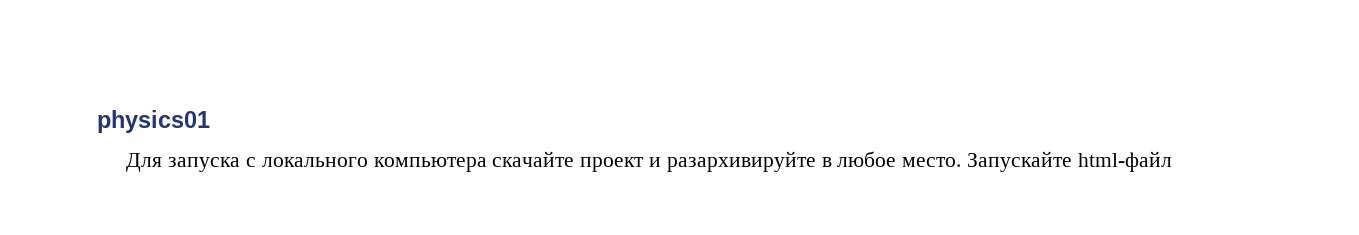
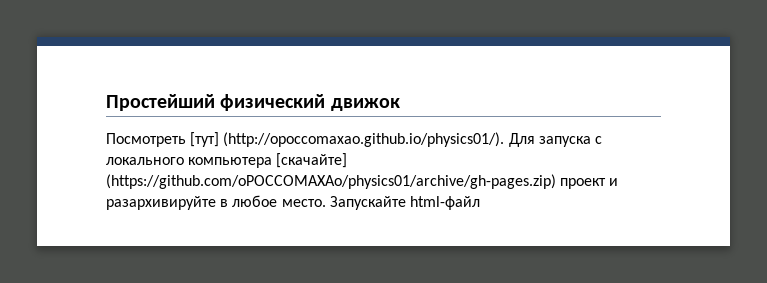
- physics01
- Для запуска с локального компьютера скачайте проект и разархивируйте в любое место.
+ Простейший физический движок
+ Посмотреть [тут] (http://opoccomaxao.github.io/physics01/). Для запуска с локального компьютера [скачайте] (https://github.com/oPOCCOMAXAo/physics01/archive/gh-pages.zip) проект и разархивируйте в любое место.

